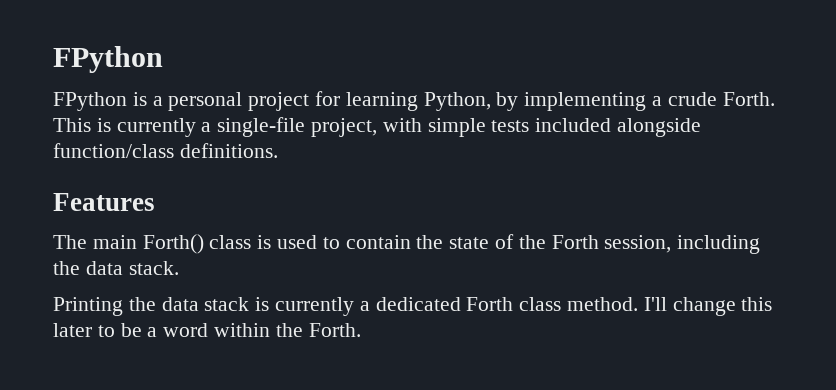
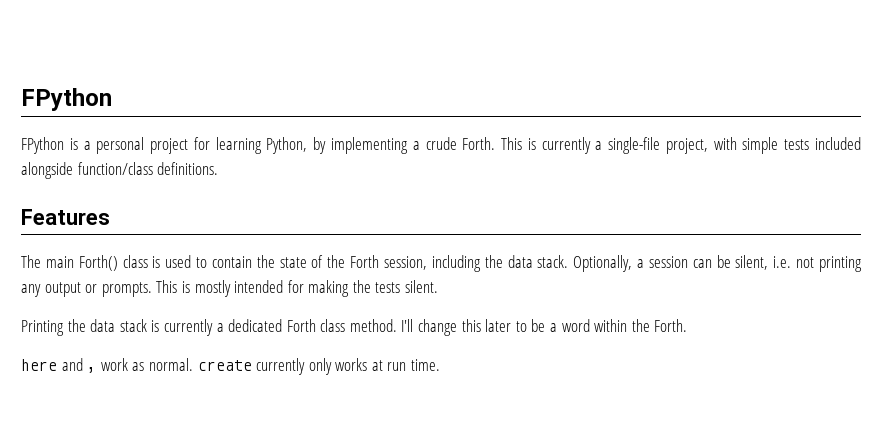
+ Optionally, a session can be silent, i.e. not printing any output or prompts. This is mostly intended for making the tests silent.
+ here and , work as normal. create currently only works at run time.

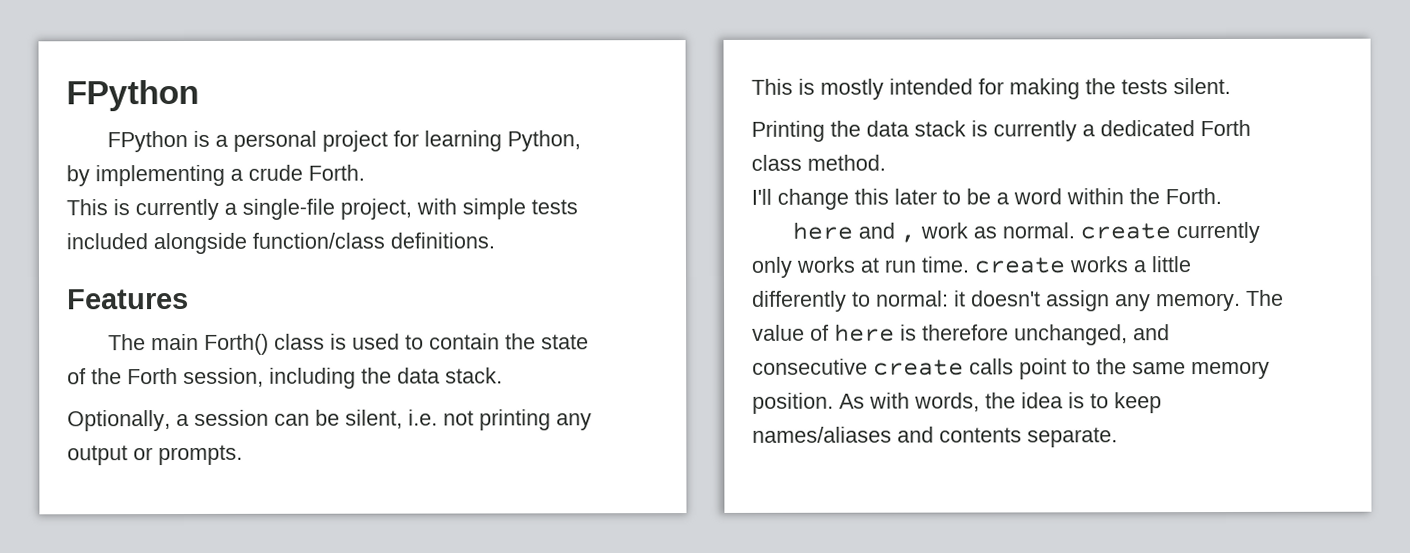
- FPython is a personal project for learning Python, by implementing a crude Forth. This is currently a single-file project, with simple tests included alongside function/class definitions.
+ FPython is a personal project for learning Python, by implementing a crude Forth.
+ This is currently a single-file project, with simple tests included alongside function/class definitions.
- The main Forth() class is used to contain the state of the Forth session, including the data stack. Optionally, a session can be silent, i.e. not printing any output or prompts. This is mostly intended for making the tests silent.
+ The main Forth() class is used to contain the state of the Forth session, including the data stack.
+ Optionally, a session can be silent, i.e. not printing any output or prompts.
+ This is mostly intended for making the tests silent.
- Printing the data stack is currently a dedicated Forth class method. I'll change this later to be a word within the Forth.
+ Printing the data stack is currently a dedicated Forth class method.
+ I'll change this later to be a word within the Forth.
- here and , work as normal. create currently only works at run time.
+ here and , work as normal. create currently only works at run time. create works a little differently to normal: it doesn't assign any memory. The value of here is therefore unchanged, and consecutive create calls point to the same memory position. As with words, the idea is to keep names/aliases and contents separate.

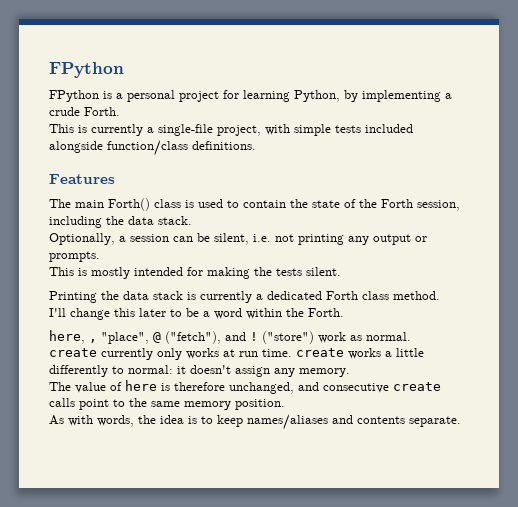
- here and , work as normal. create currently only works at run time. create works a little differently to normal: it doesn't assign any memory. The value of here is therefore unchanged, and consecutive create calls point to the same memory position. As with words, the idea is to keep names/aliases and contents separate.
+ here, , "place", @ ("fetch"), and ! ("store") work as normal.
+ create currently only works at run time. create works a little differently to normal: it doesn't assign any memory.
+ The value of here is therefore unchanged, and consecutive create calls point to the same memory position.
+ As with words, the idea is to keep names/aliases and contents separate.

